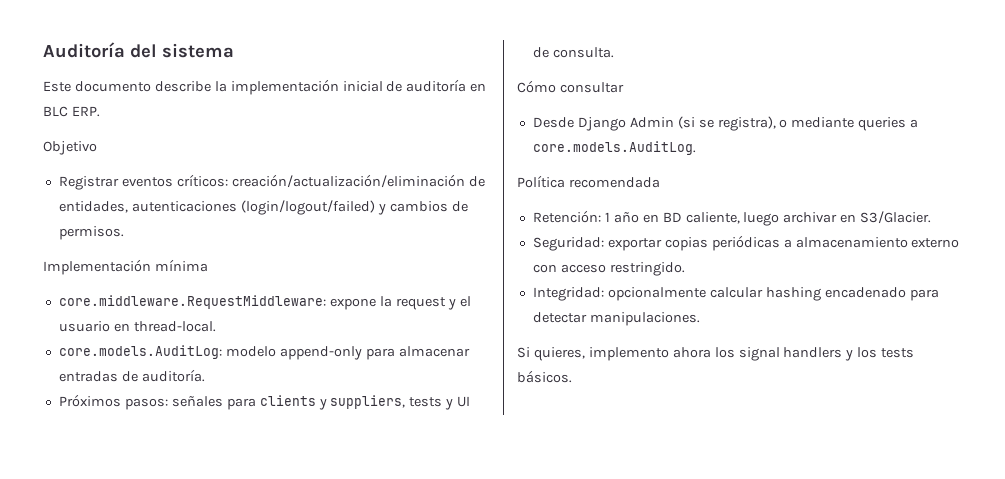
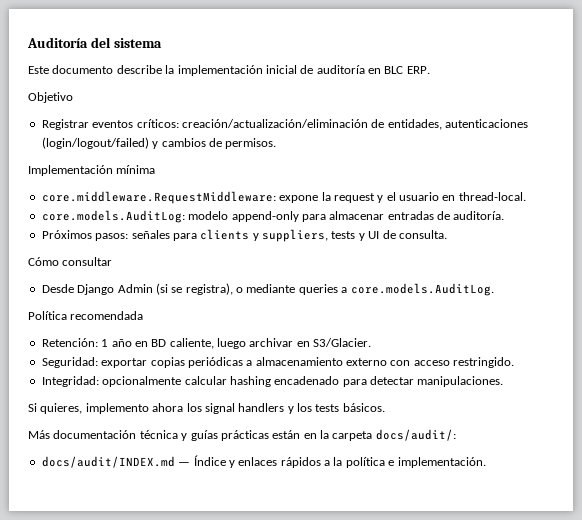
+ Más documentación técnica y guías prácticas están en la carpeta docs/audit/:
+ docs/audit/INDEX.md — Índice y enlaces rápidos a la política e implementación.

